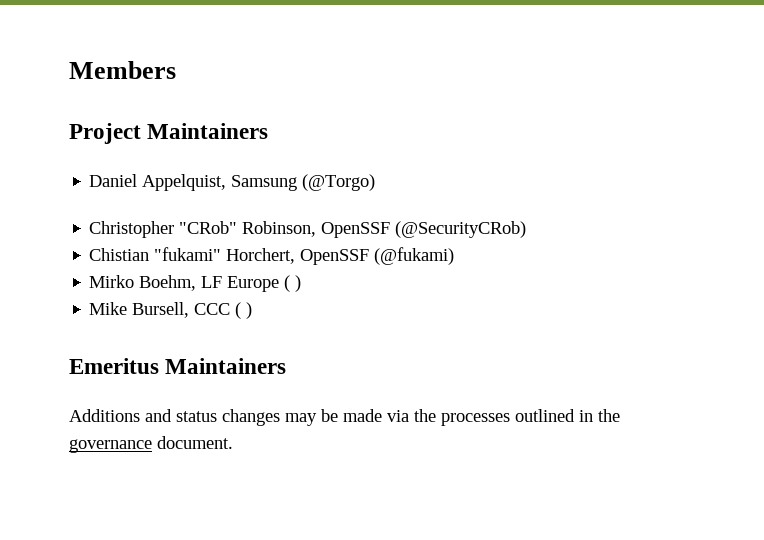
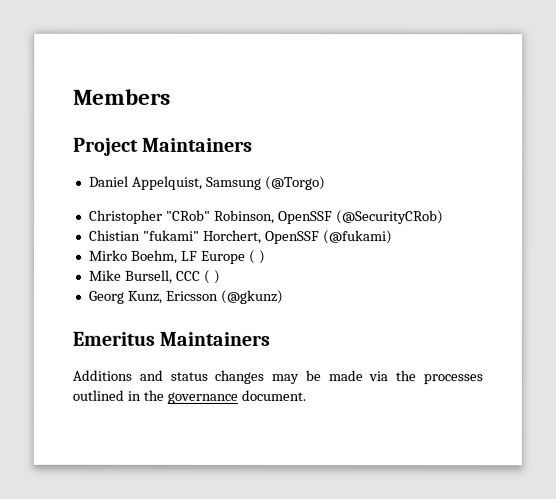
+ Georg Kunz, Ericsson (@gkunz)

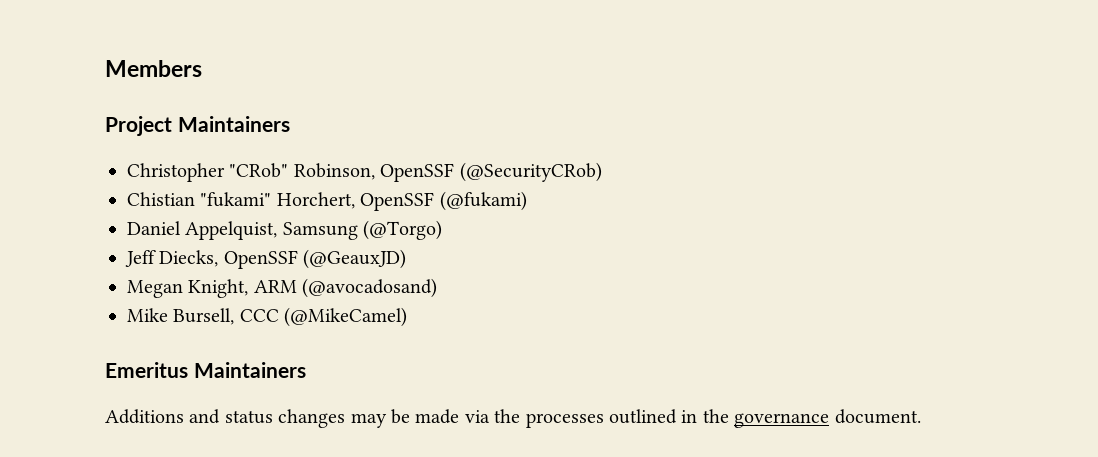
- Daniel Appelquist, Samsung (@Torgo)
- Mirko Boehm, LF Europe ( )
- Mike Bursell, CCC ( )
- Georg Kunz, Ericsson (@gkunz)
+ Daniel Appelquist, Samsung (@Torgo)
+ Jeff Diecks, OpenSSF (@GeauxJD)
+ Megan Knight, ARM (@avocadosand)
+ Mike Bursell, CCC (@MikeCamel)

